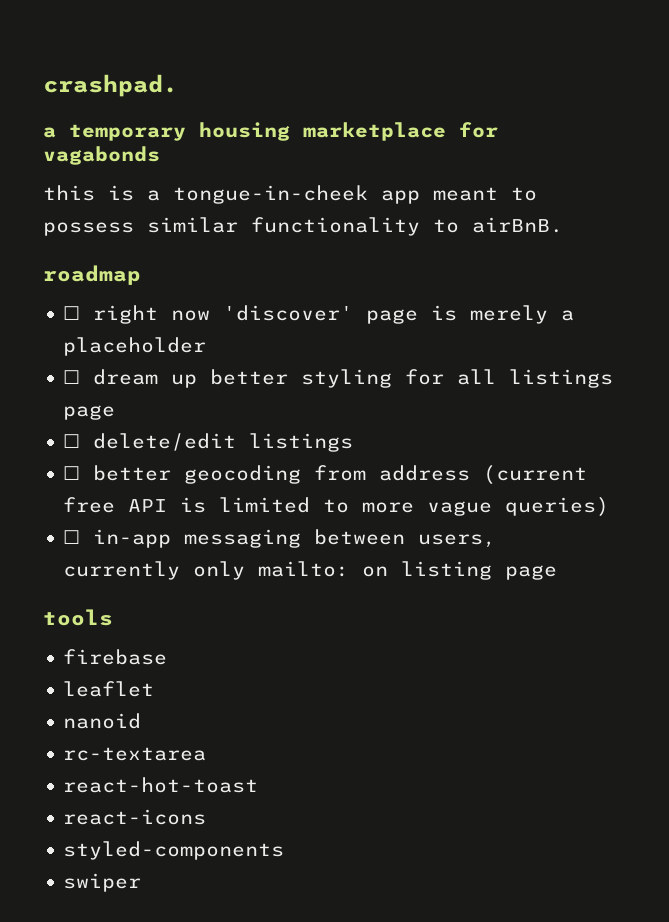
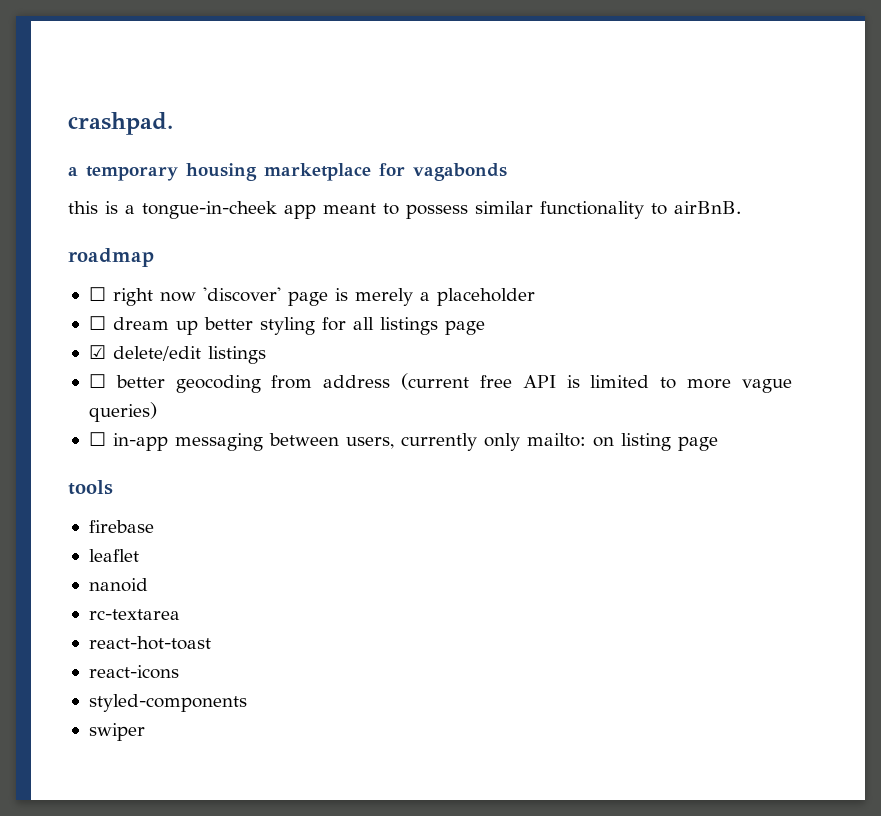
- ☐ delete/edit listings
+ ☑ delete/edit listings

